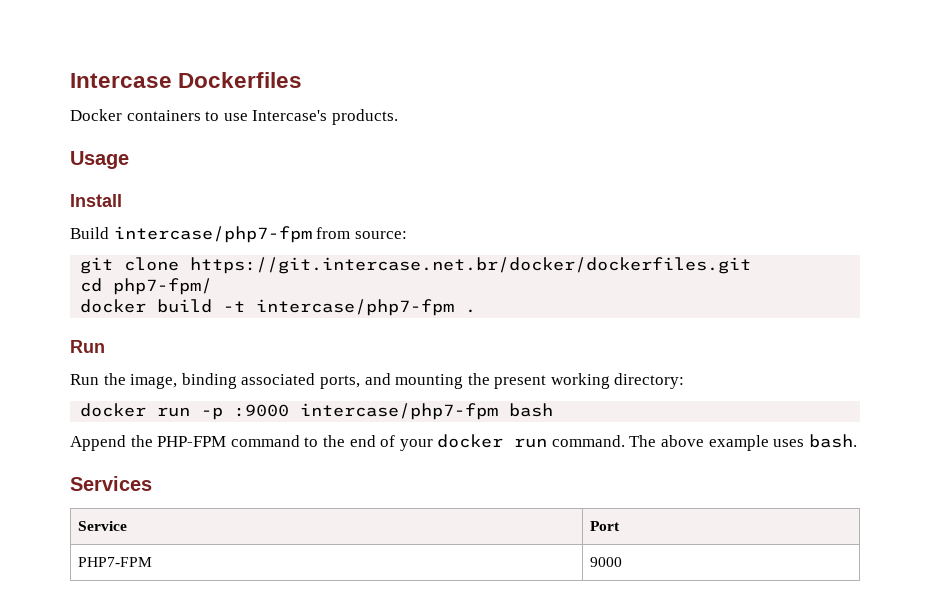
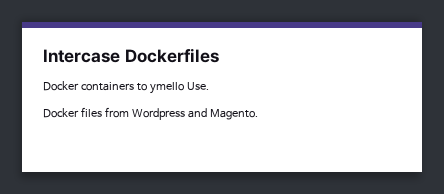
- Docker containers to use Intercase's products.
- Usage
- Install
- Build intercase/php7-fpm from source:
- git clone https://git.intercase.net.br/docker/dockerfiles.git
- cd php7-fpm/
- docker build -t intercase/php7-fpm .
- Run
- Run the image, binding associated ports, and mounting the present working directory:
- docker run -p :9000 intercase/php7-fpm bash
- Append the PHP-FPM command to the end of your docker run command. The above example uses bash.
- Services
- Service | Port
- PHP7-FPM | 9000
+ Docker containers to ymello Use.
+ Docker files from Wordpress and Magento.

